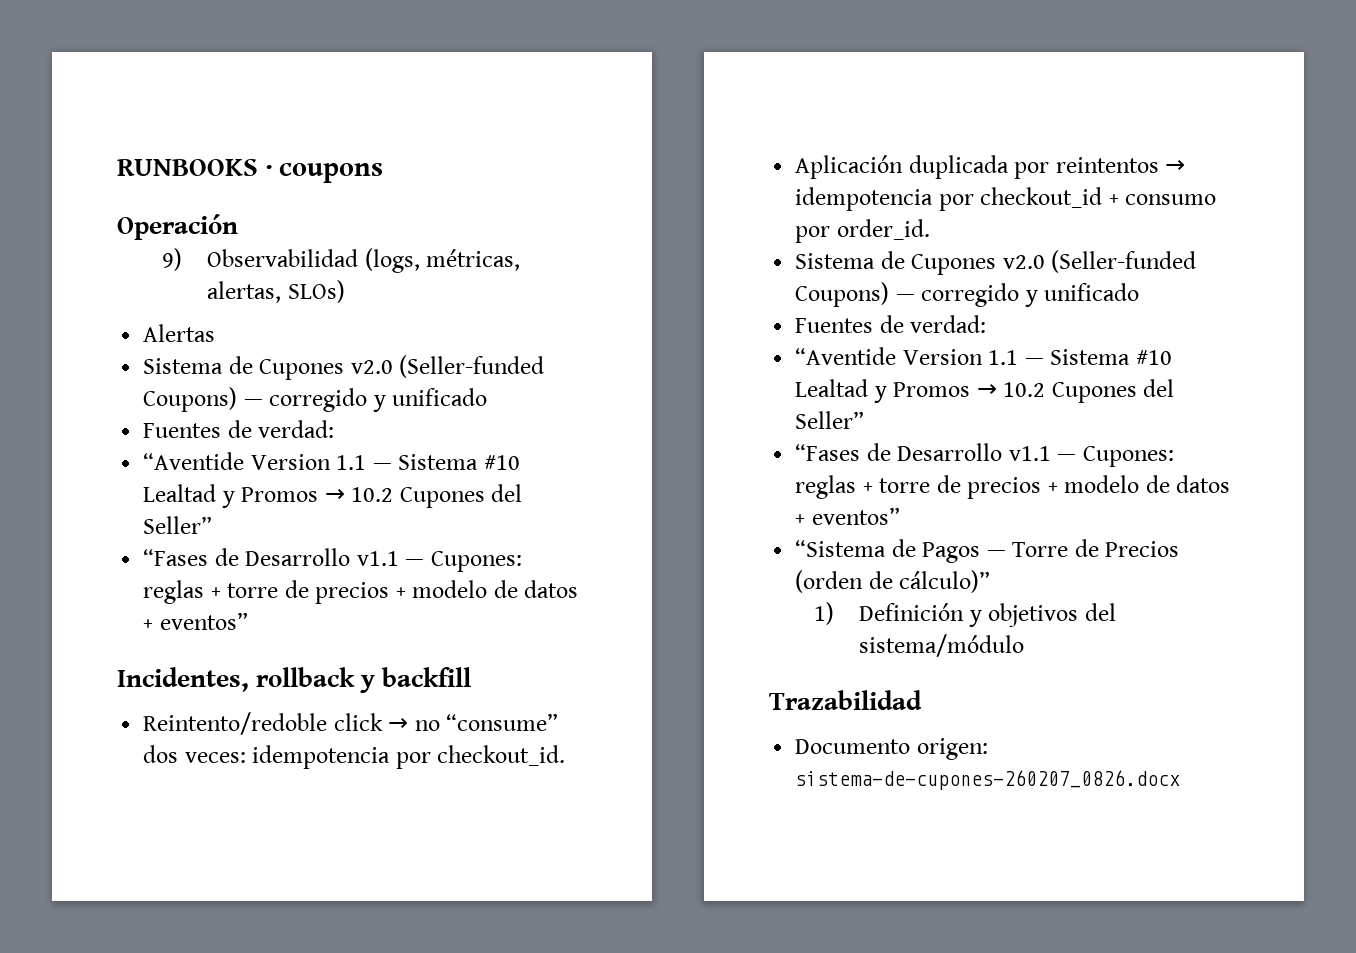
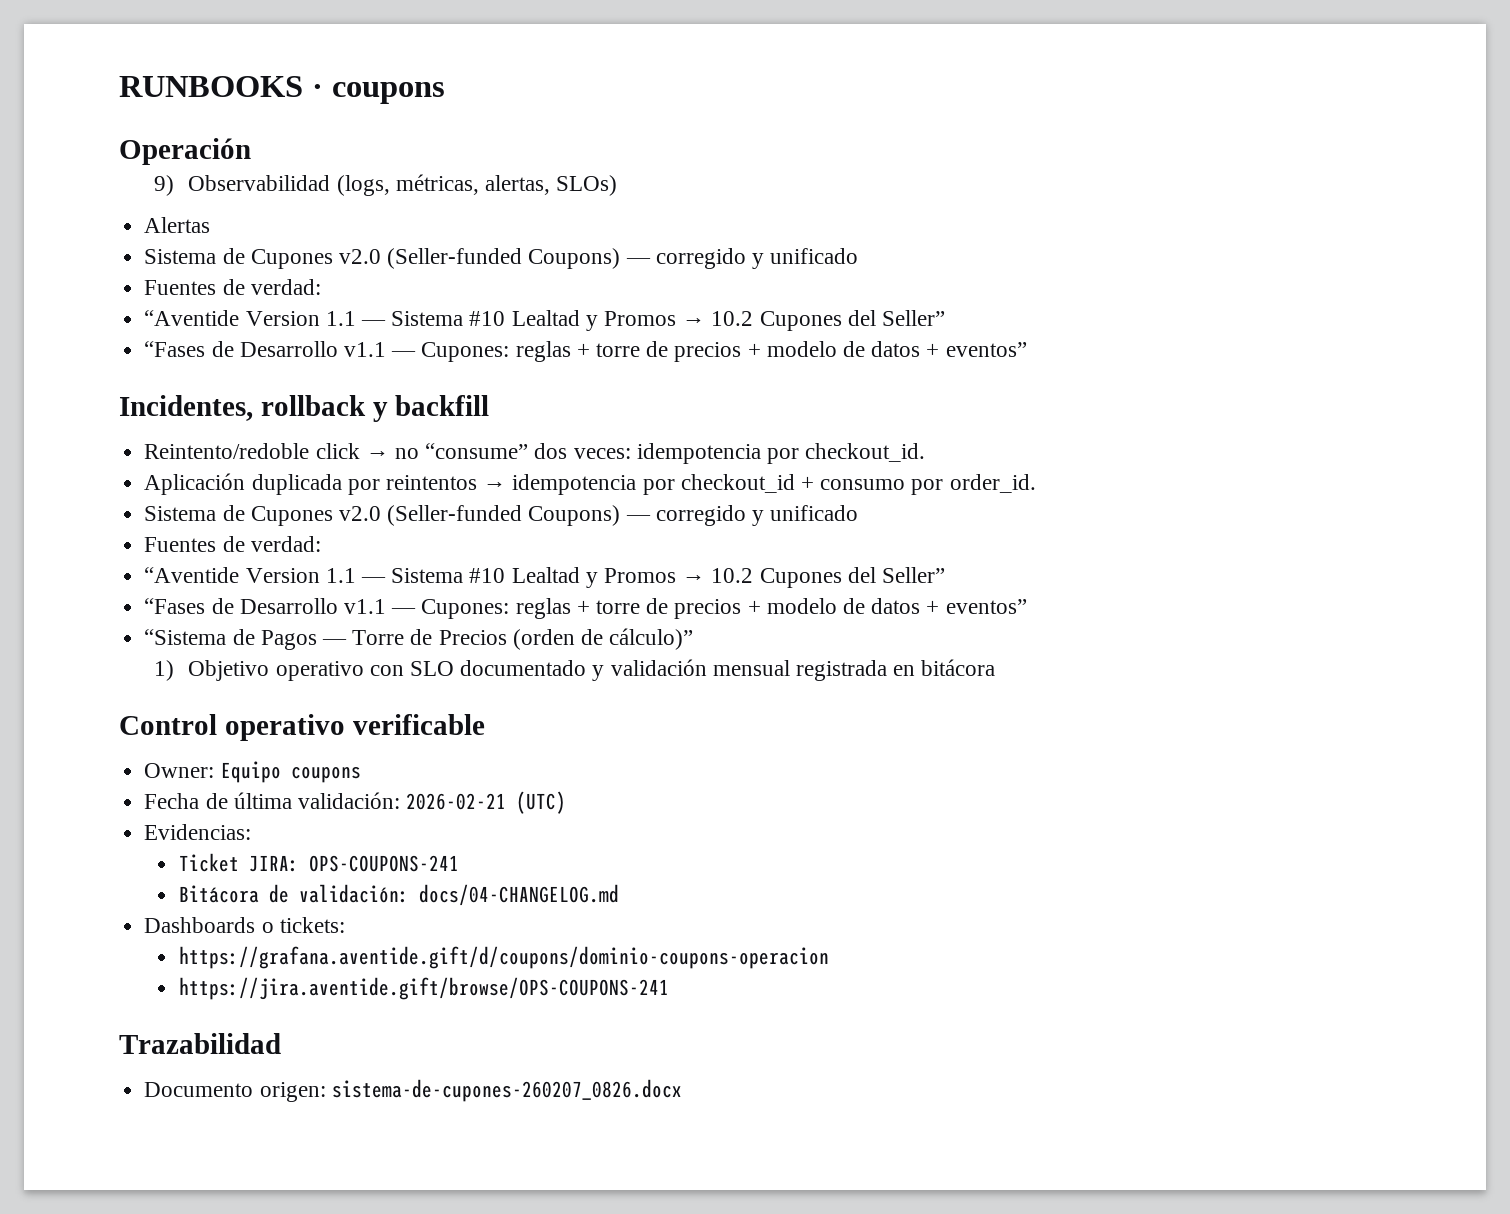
- 1) Definición y objetivos del sistema/módulo
+ 1) Objetivo operativo con SLO documentado y validación mensual registrada en bitácora
+ Control operativo verificable
+ Owner: Equipo coupons
+ Fecha de última validación: 2026-02-21 (UTC)
+ Evidencias:
+ Ticket JIRA: OPS-COUPONS-241
+ Bitácora de validación: docs/04-CHANGELOG.md
+ Dashboards o tickets:
+ https://grafana.aventide.gift/d/coupons/dominio-coupons-operacion
+ https://jira.aventide.gift/browse/OPS-COUPONS-241

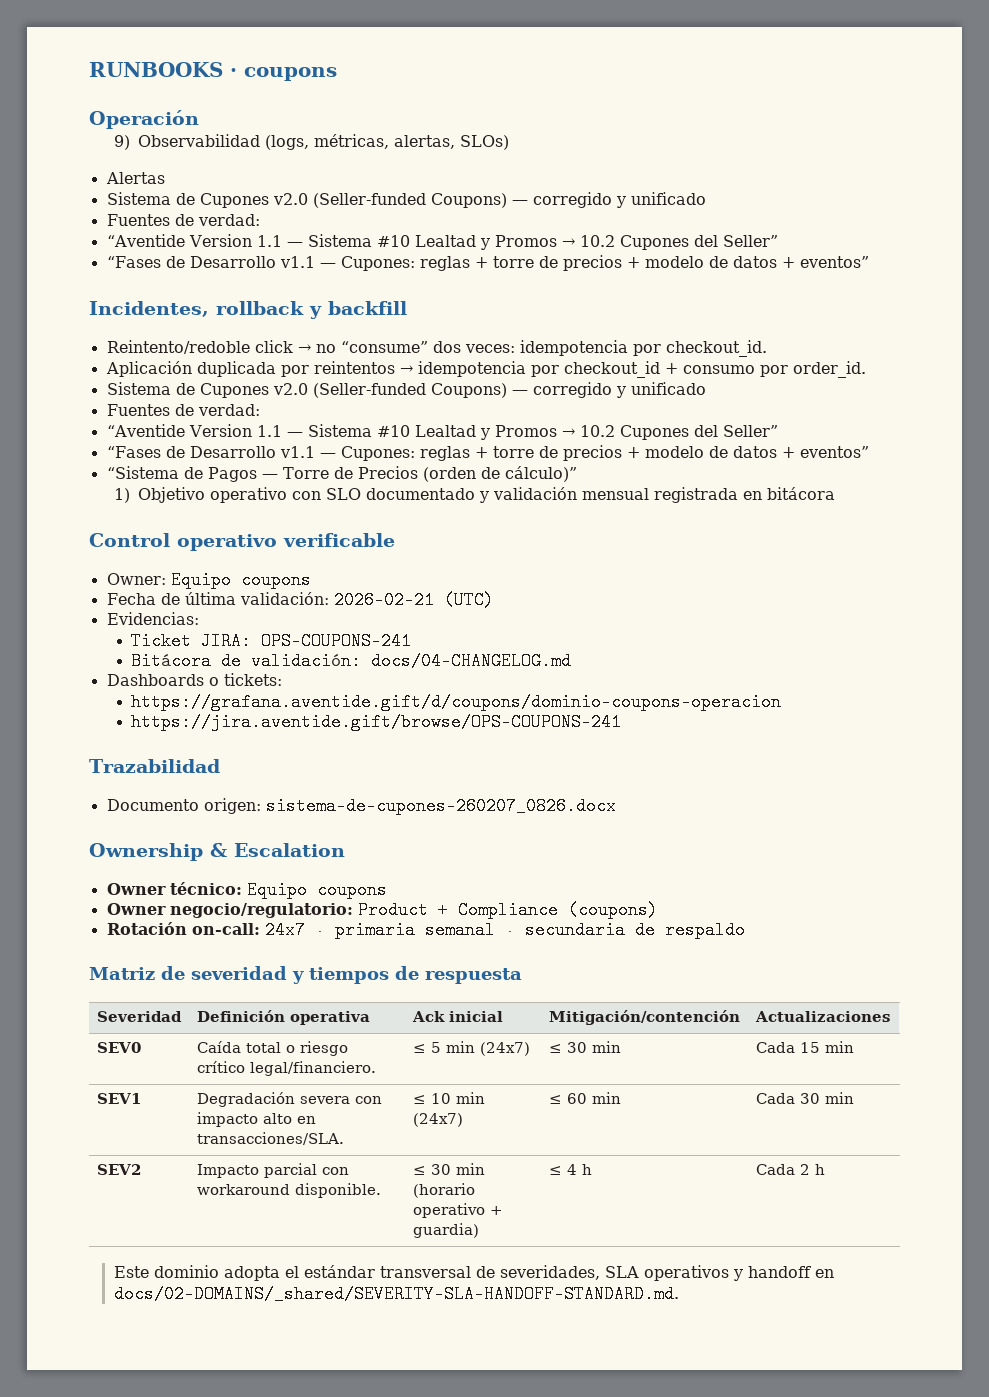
+ Ownership & Escalation
+ Owner técnico: Equipo coupons
+ Owner negocio/regulatorio: Product + Compliance (coupons)
+ Rotación on-call: 24x7 · primaria semanal · secundaria de respaldo
+ Matriz de severidad y tiempos de respuesta
+ Severidad | Definición operativa | Ack inicial | Mitigación/contención | Actualizaciones
+ SEV0 | Caída total o riesgo crítico legal/financiero. | ≤ 5 min (24x7) | ≤ 30 min | Cada 15 min
+ SEV1 | Degradación severa con impacto alto en transacciones/SLA. | ≤ 10 min (24x7) | ≤ 60 min | Cada 30 min
+ SEV2 | Impacto parcial con workaround disponible. | ≤ 30 min (horario operativo + guardia) | ≤ 4 h | Cada 2 h
+ Este dominio adopta el estándar transversal de severidades, SLA operativos y handoff en docs/02-DOMAINS/_shared/SEVERITY-SLA-HANDOFF-STANDARD.md.

